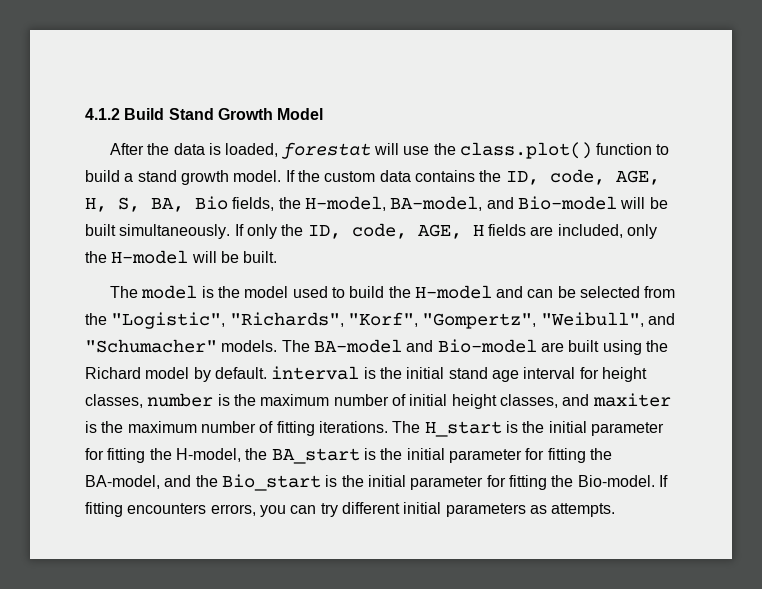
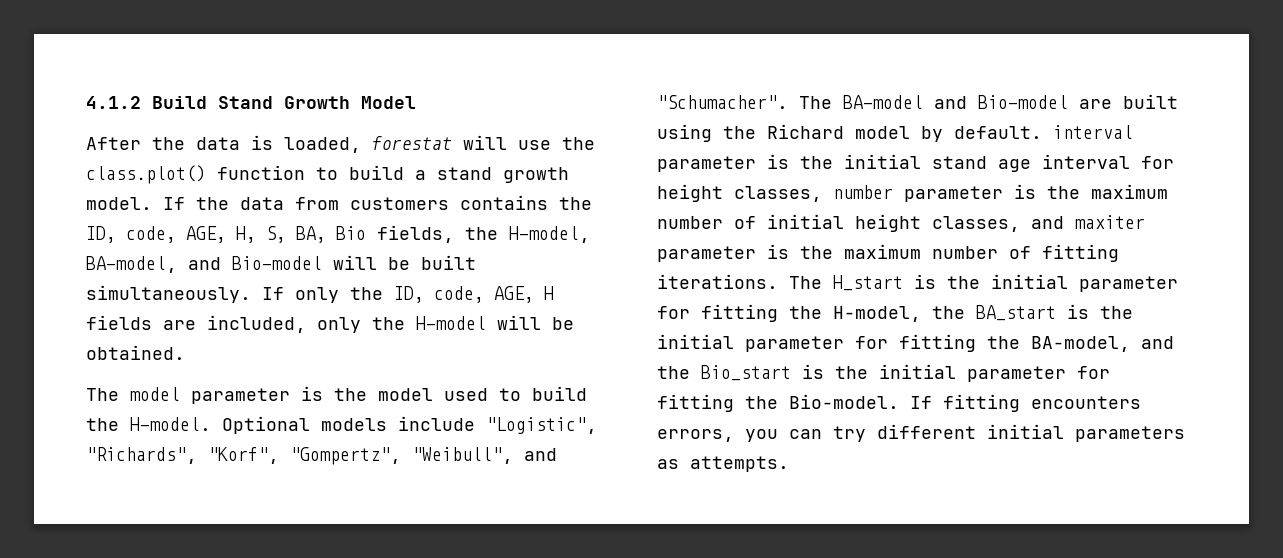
- If the custom data contains the ID, code, AGE, H, S, BA, Bio fields, the H-model, BA-model, and Bio-model will be built simultaneously.
+ If the data from customers contains the ID, code, AGE, H, S, BA, Bio fields, the H-model, BA-model, and Bio-model will be built simultaneously.
- If only the ID, code, AGE, H fields are included, only the H-model will be built.
+ If only the ID, code, AGE, H fields are included, only the H-model will be obtained.
- The model is the model used to build the H-model and can be selected from the "Logistic", "Richards", "Korf", "Gompertz", "Weibull", and "Schumacher" models.
+ The model parameter is the model used to build the H-model. Optional models include "Logistic", "Richards", "Korf", "Gompertz", "Weibull", and "Schumacher".
- The BA-model and Bio-model are built using the Richard model by default. interval is the initial stand age interval for height classes, number is the maximum number of initial height classes, and maxiter is the maximum number of fitting iterations.
+ The BA-model and Bio-model are built using the Richard model by default. interval parameter is the initial stand age interval for height classes, number parameter is the maximum number of initial height classes, and maxiter parameter is the maximum number of fitting iterations.

